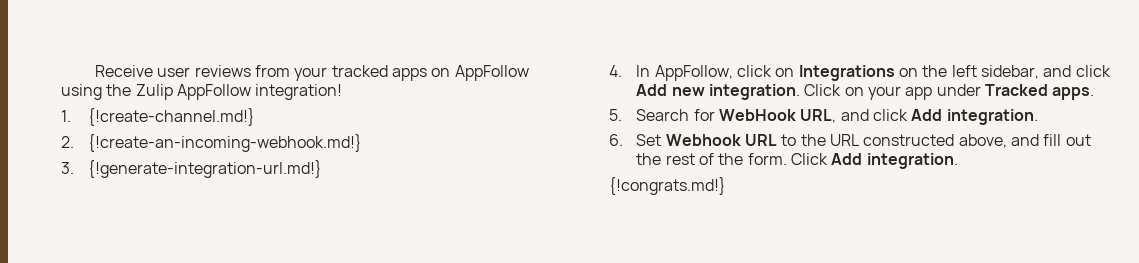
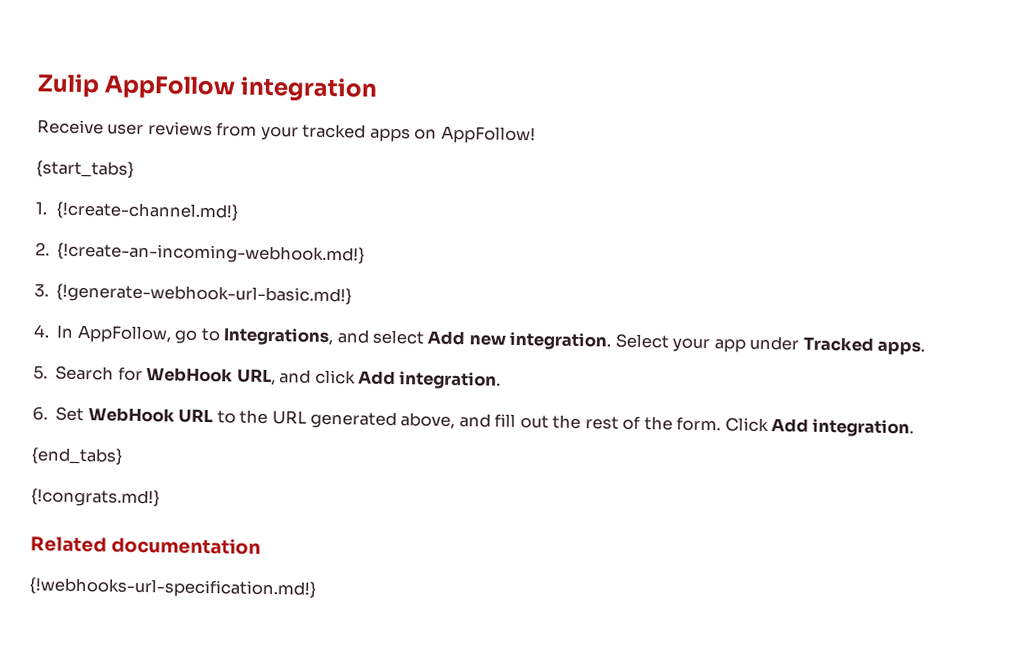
+ Zulip AppFollow integration
- Receive user reviews from your tracked apps on AppFollow using the Zulip AppFollow integration!
+ Receive user reviews from your tracked apps on AppFollow!
+ {start_tabs}
- 3. {!generate-integration-url.md!}
+ 3. {!generate-webhook-url-basic.md!}
- 4. In AppFollow, click on Integrations on the left sidebar, and click Add new integration.
+ 4. In AppFollow, go to Integrations, and select Add new integration.
- Click on your app under Tracked apps.
+ Select your app under Tracked apps.
- 6. Set Webhook URL to the URL constructed above, and fill out the rest of the form.
+ 6. Set WebHook URL to the URL generated above, and fill out the rest of the form.
+ {end_tabs}
+ Related documentation
+ {!webhooks-url-specification.md!}

